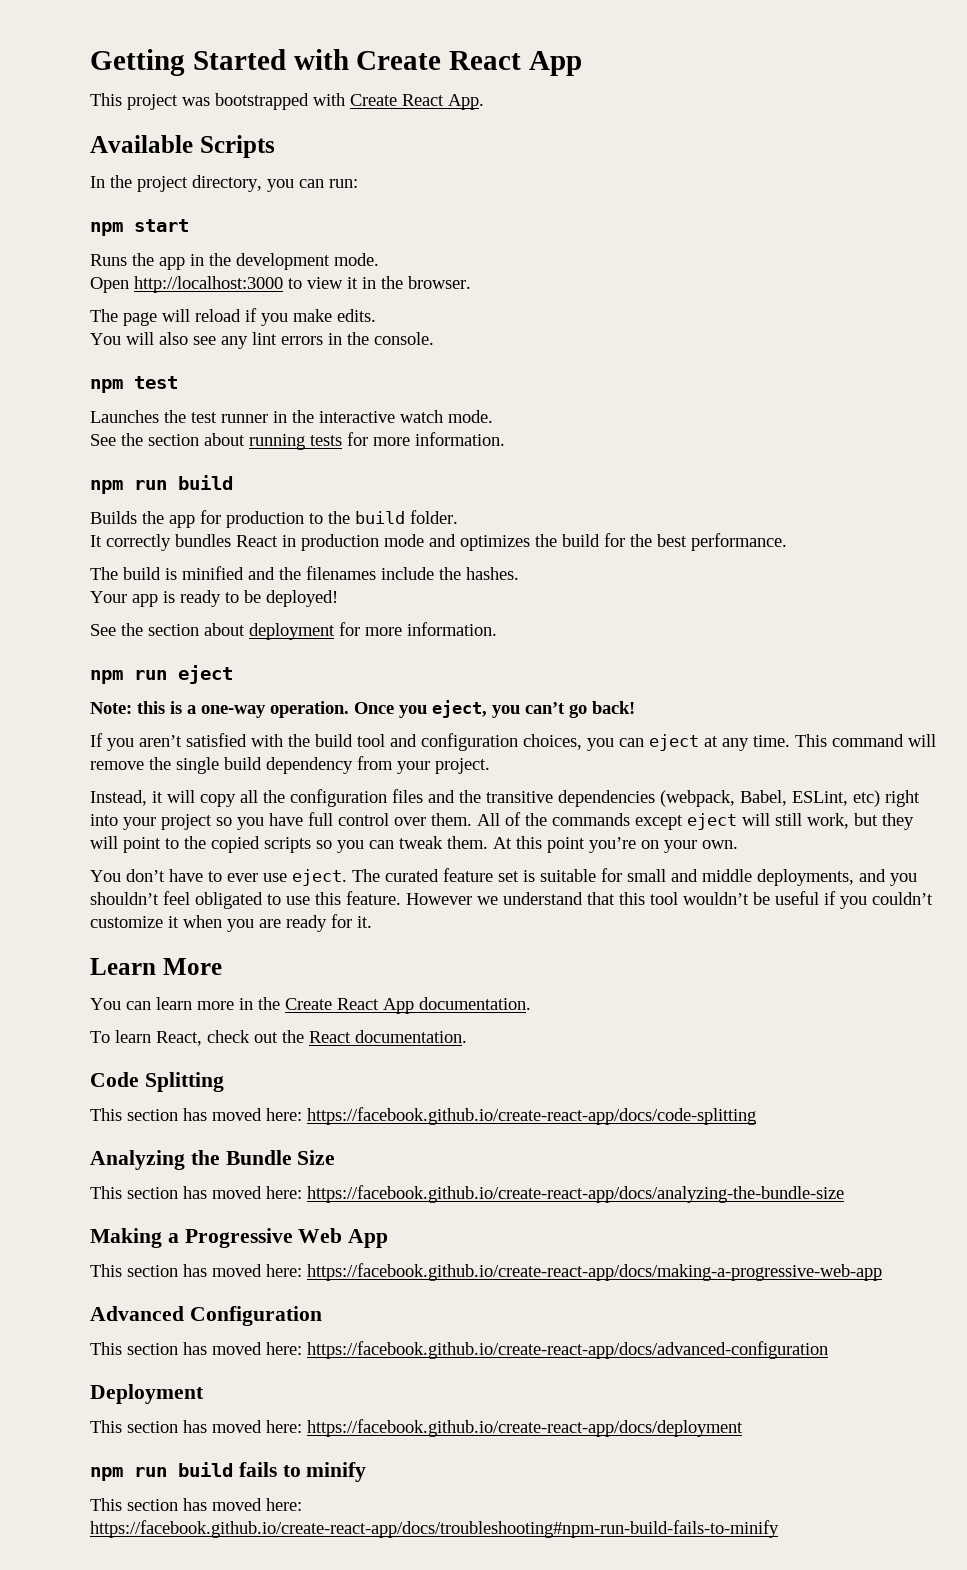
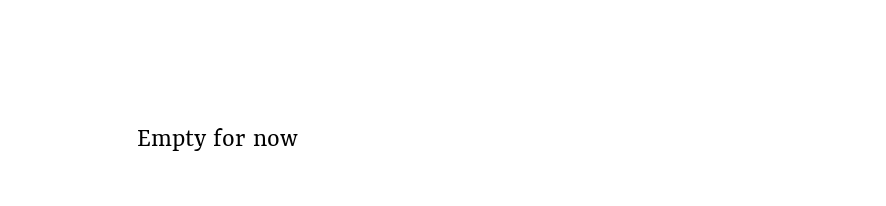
- Getting Started with Create React App
- This project was bootstrapped with Create React App.
- Available Scripts
- In the project directory, you can run:
- npm start
- Runs the app in the development mode.
- Open http://localhost:3000 to view it in the browser.
- The page will reload if you make edits.
- You will also see any lint errors in the console.
- npm test
- Launches the test runner in the interactive watch mode.
- See the section about running tests for more information.
- npm run build
- Builds the app for production to the build folder.
- It correctly bundles React in production mode and optimizes the build for the best performance.
- The build is minified and the filenames include the hashes.
- Your app is ready to be deployed!
- See the section about deployment for more information.
- npm run eject
- Note: this is a one-way operation. Once you eject, you can’t go back!
- If you aren’t satisfied with the build tool and configuration choices, you can eject at any time. This command will remove the single build dependency from your project.
- Instead, it will copy all the configuration files and the transitive dependencies (webpack, Babel, ESLint, etc) right into your project so you have full control over them. All of the commands except eject will still work, but they will point to the copied scripts so you can tweak them. At this point you’re on your own.
- You don’t have to ever use eject. The curated feature set is suitable for small and middle deployments, and you shouldn’t feel obligated to use this feature. However we understand that this tool wouldn’t be useful if you couldn’t customize it when you are ready for it.
- Learn More
- You can learn more in the Create React App documentation.
- To learn React, check out the React documentation.
- Code Splitting
- This section has moved here: https://facebook.github.io/create-react-app/docs/code-splitting
- Analyzing the Bundle Size
- This section has moved here: https://facebook.github.io/create-react-app/docs/analyzing-the-bundle-size
- Making a Progressive Web App
- This section has moved here: https://facebook.github.io/create-react-app/docs/making-a-progressive-web-app
- Advanced Configuration
- This section has moved here: https://facebook.github.io/create-react-app/docs/advanced-configuration
- Deployment
- This section has moved here: https://facebook.github.io/create-react-app/docs/deployment
- npm run build fails to minify
- This section has moved here: https://facebook.github.io/create-react-app/docs/troubleshooting#npm-run-build-fails-to-minify
+ Empty for now

